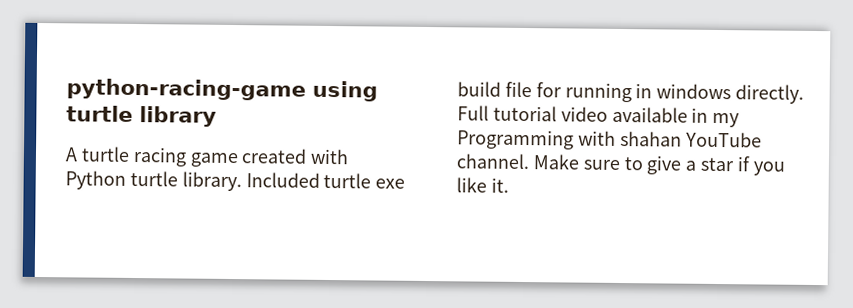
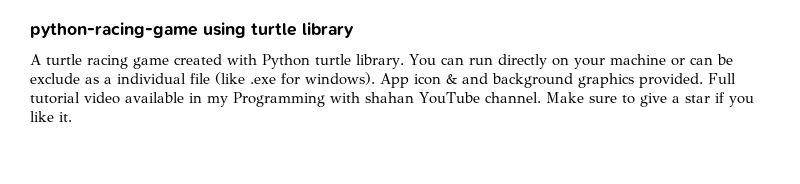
- Included turtle exe build file for running in windows directly.
+ You can run directly on your machine or can be exclude as a individual file (like .exe for windows). App icon & and background graphics provided.

